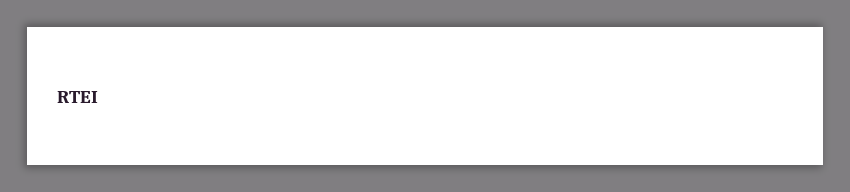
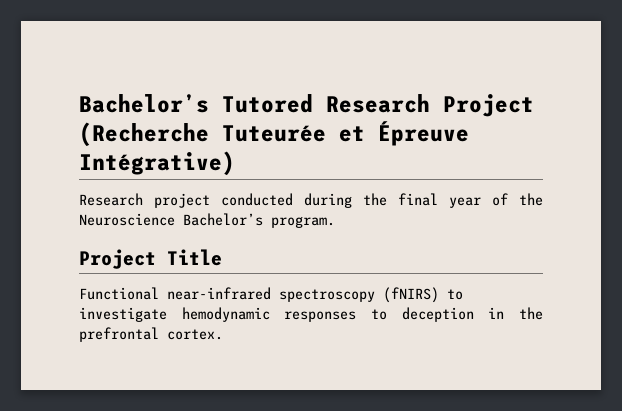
- RTEI
+ Bachelor’s Tutored Research Project (Recherche Tuteurée et Épreuve Intégrative)
+ Research project conducted during the final year of the Neuroscience Bachelor’s program.
+ Project Title
+ Functional near-infrared spectroscopy (fNIRS) to investigate hemodynamic responses to deception in the prefrontal cortex.

